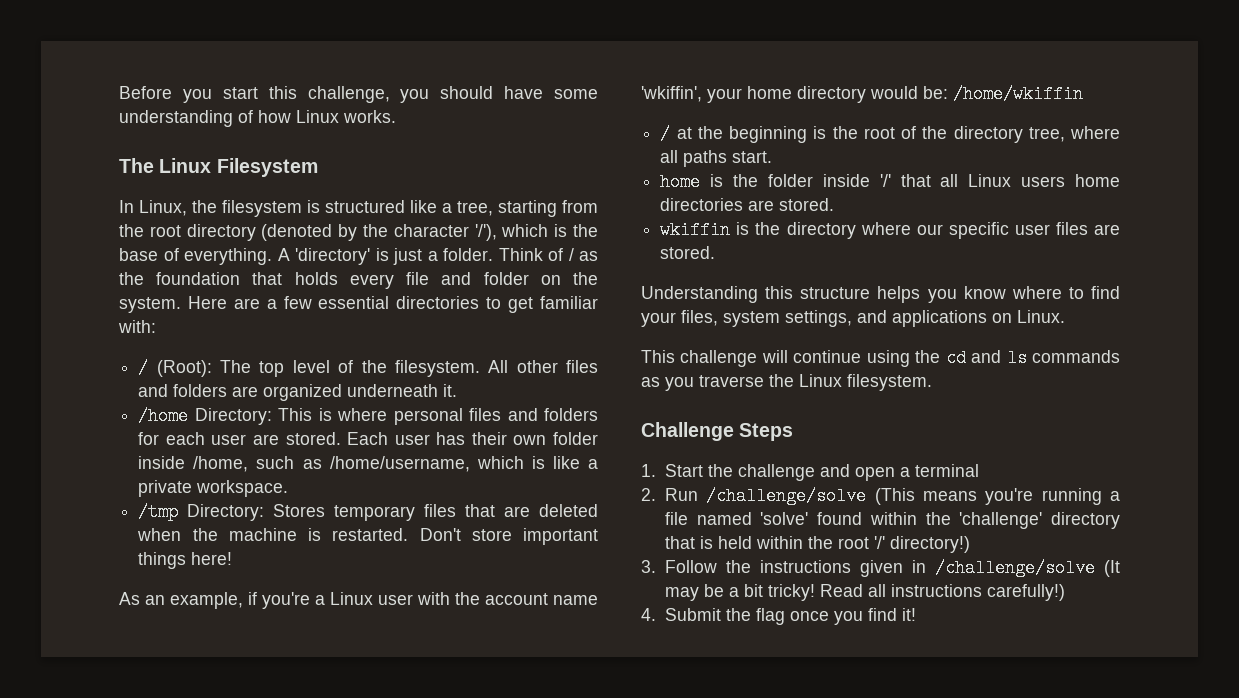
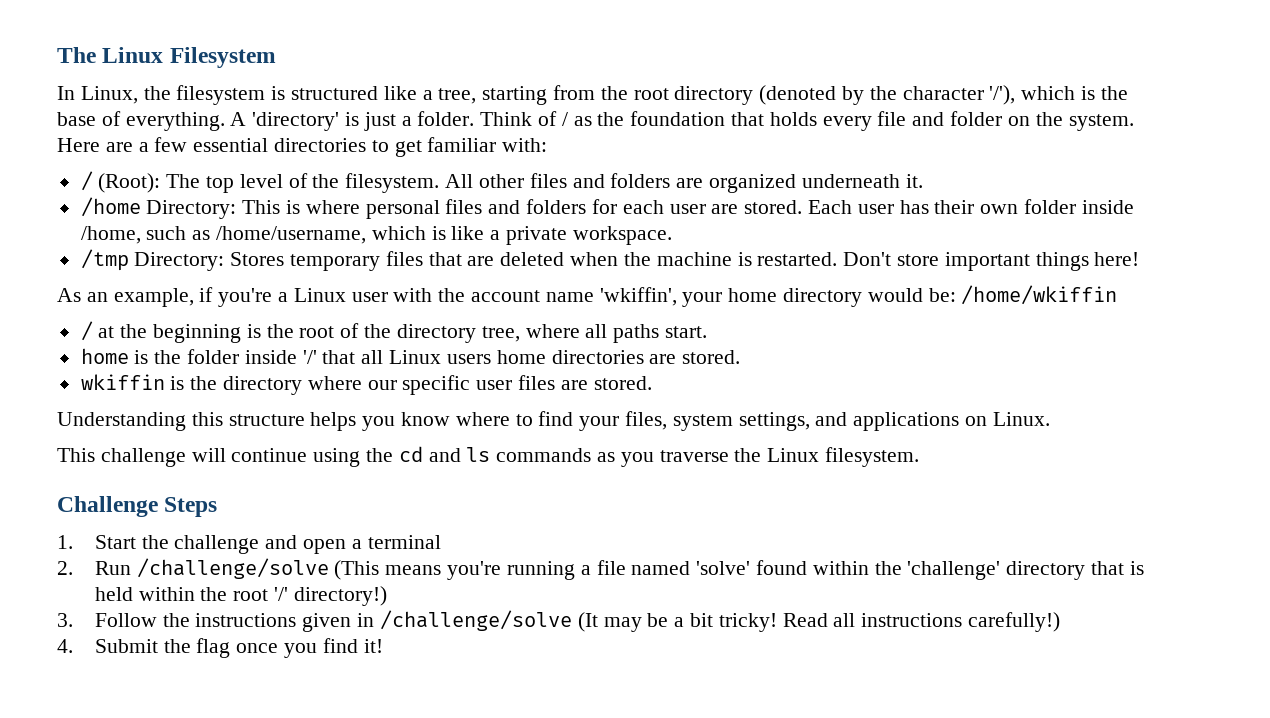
- Before you start this challenge, you should have some understanding of how Linux works.

